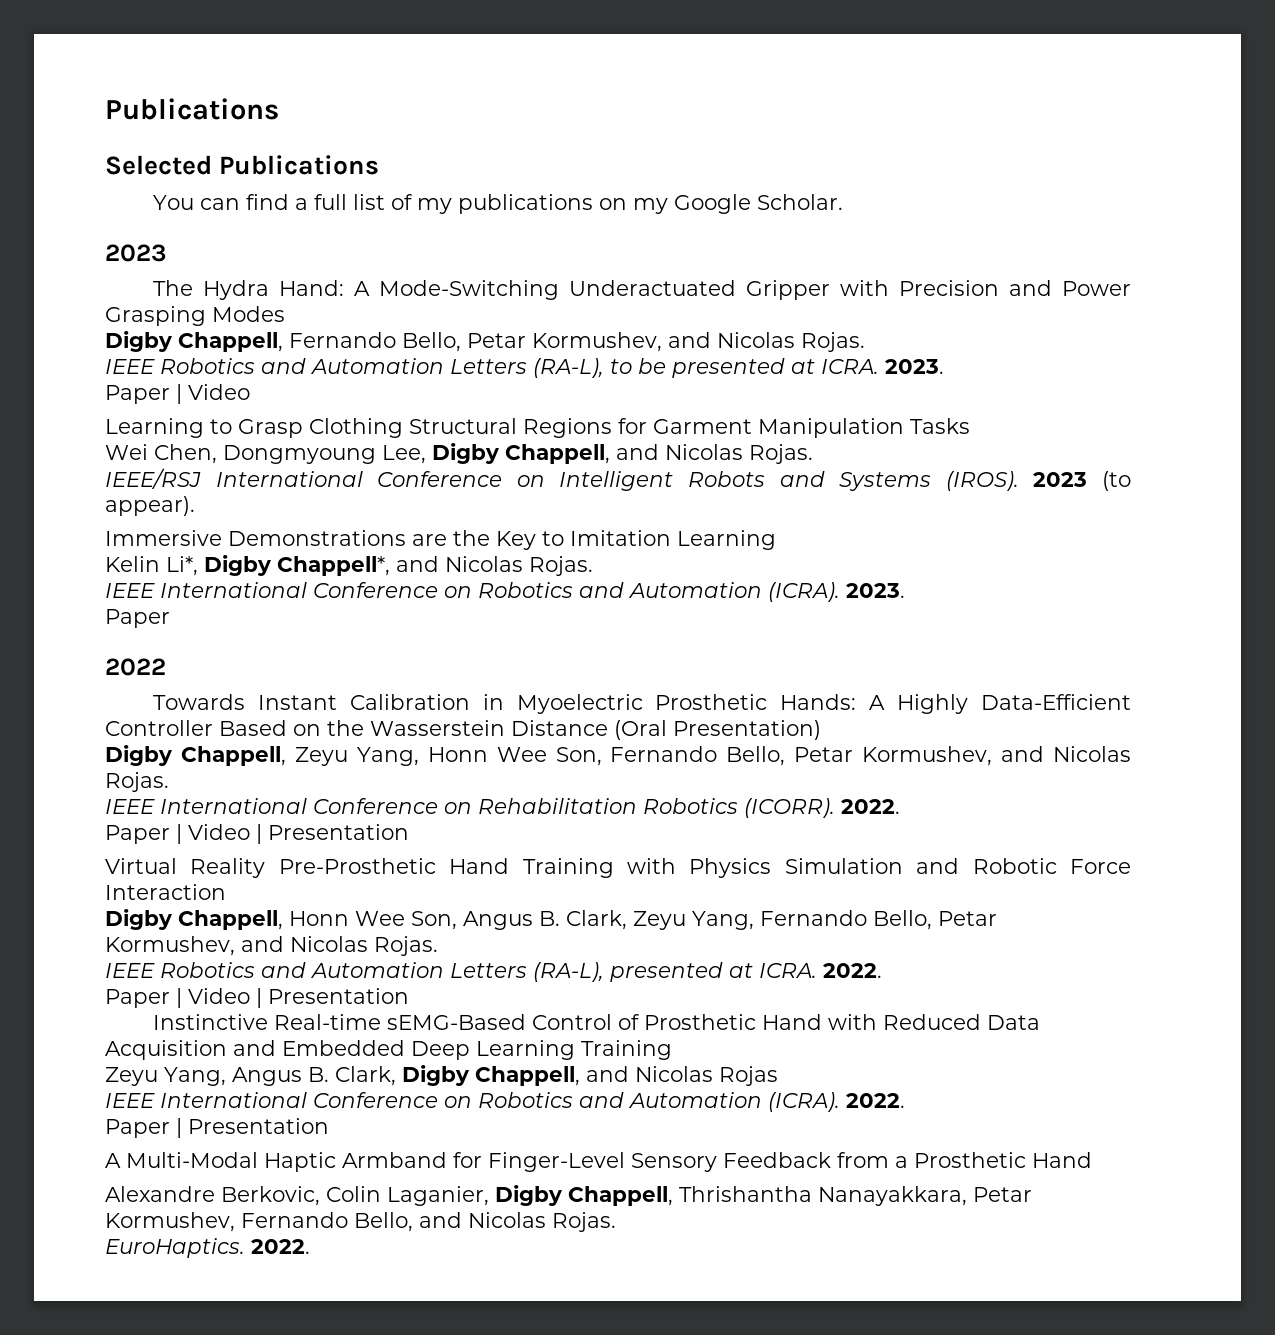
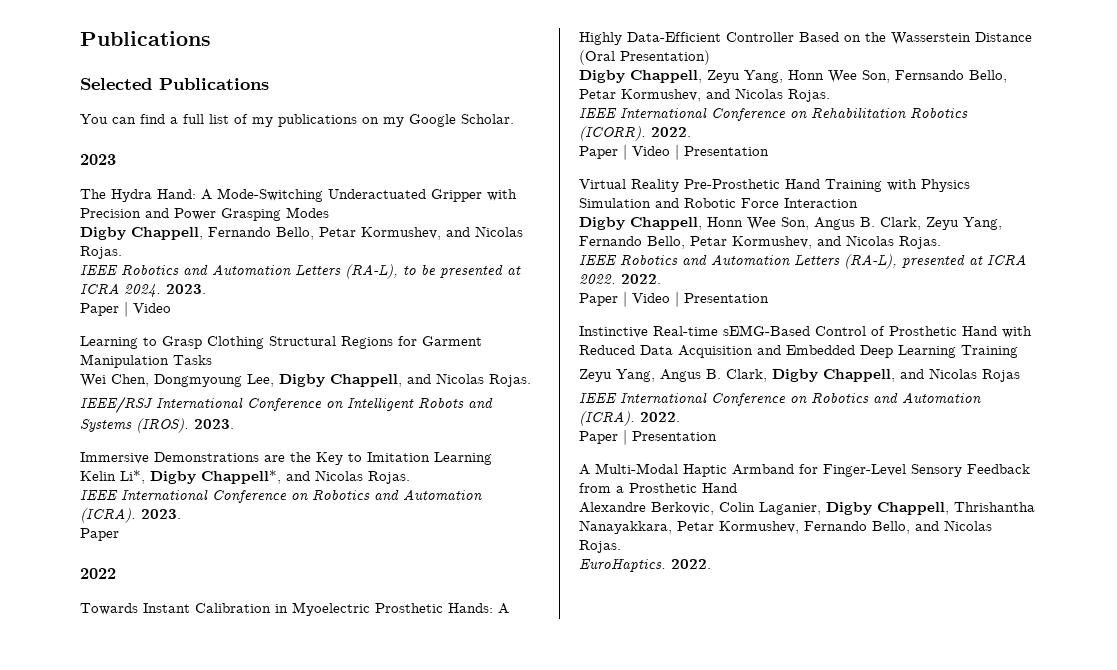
- IEEE Robotics and Automation Letters (RA-L), to be presented at ICRA.
+ IEEE Robotics and Automation Letters (RA-L), to be presented at ICRA 2024.
- IEEE/RSJ International Conference on Intelligent Robots and Systems (IROS). 2023 (to appear).
+ IEEE/RSJ International Conference on Intelligent Robots and Systems (IROS). 2023.
- Digby Chappell, Zeyu Yang, Honn Wee Son, Fernando Bello, Petar Kormushev, and Nicolas Rojas.
+ Digby Chappell, Zeyu Yang, Honn Wee Son, Fernsando Bello, Petar Kormushev, and Nicolas Rojas.
- IEEE Robotics and Automation Letters (RA-L), presented at ICRA.
+ IEEE Robotics and Automation Letters (RA-L), presented at ICRA 2022.

